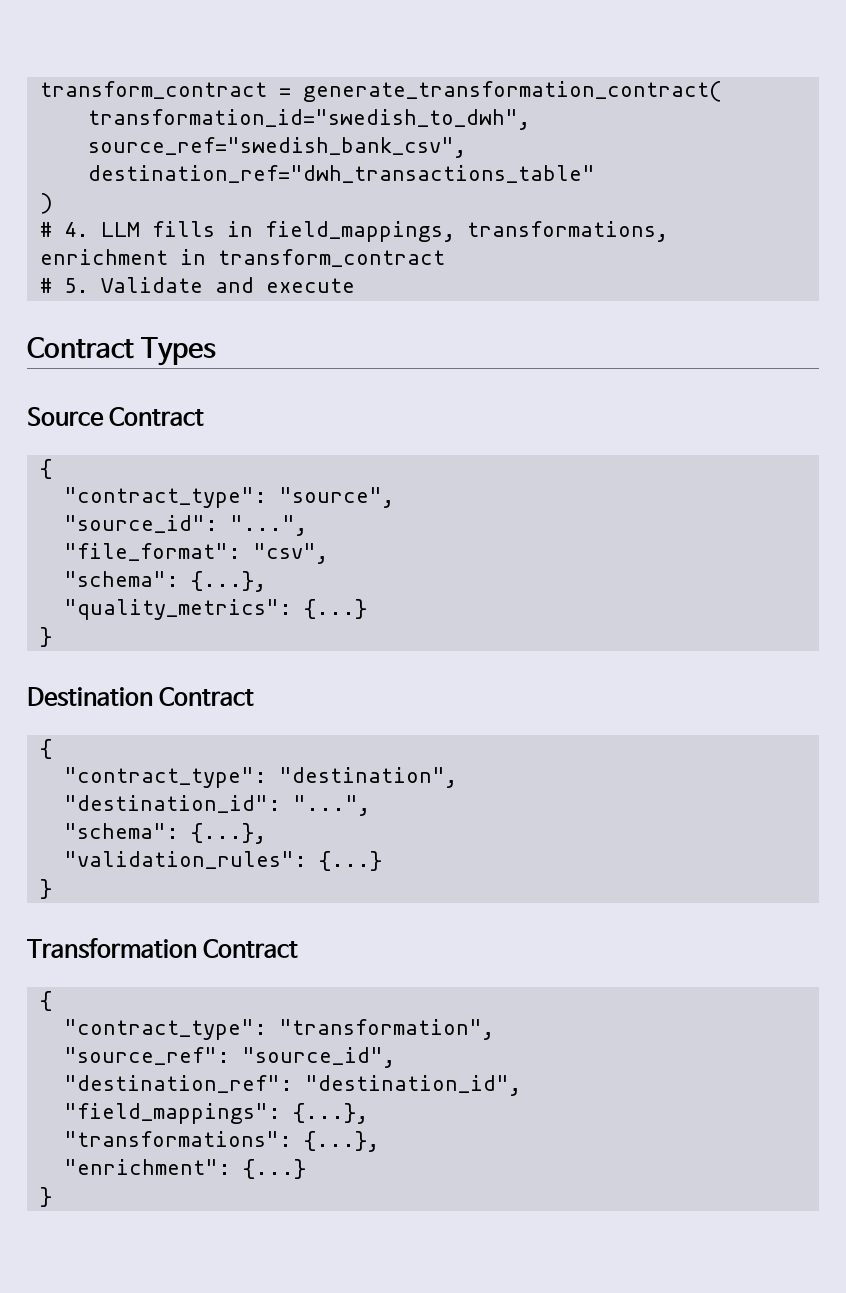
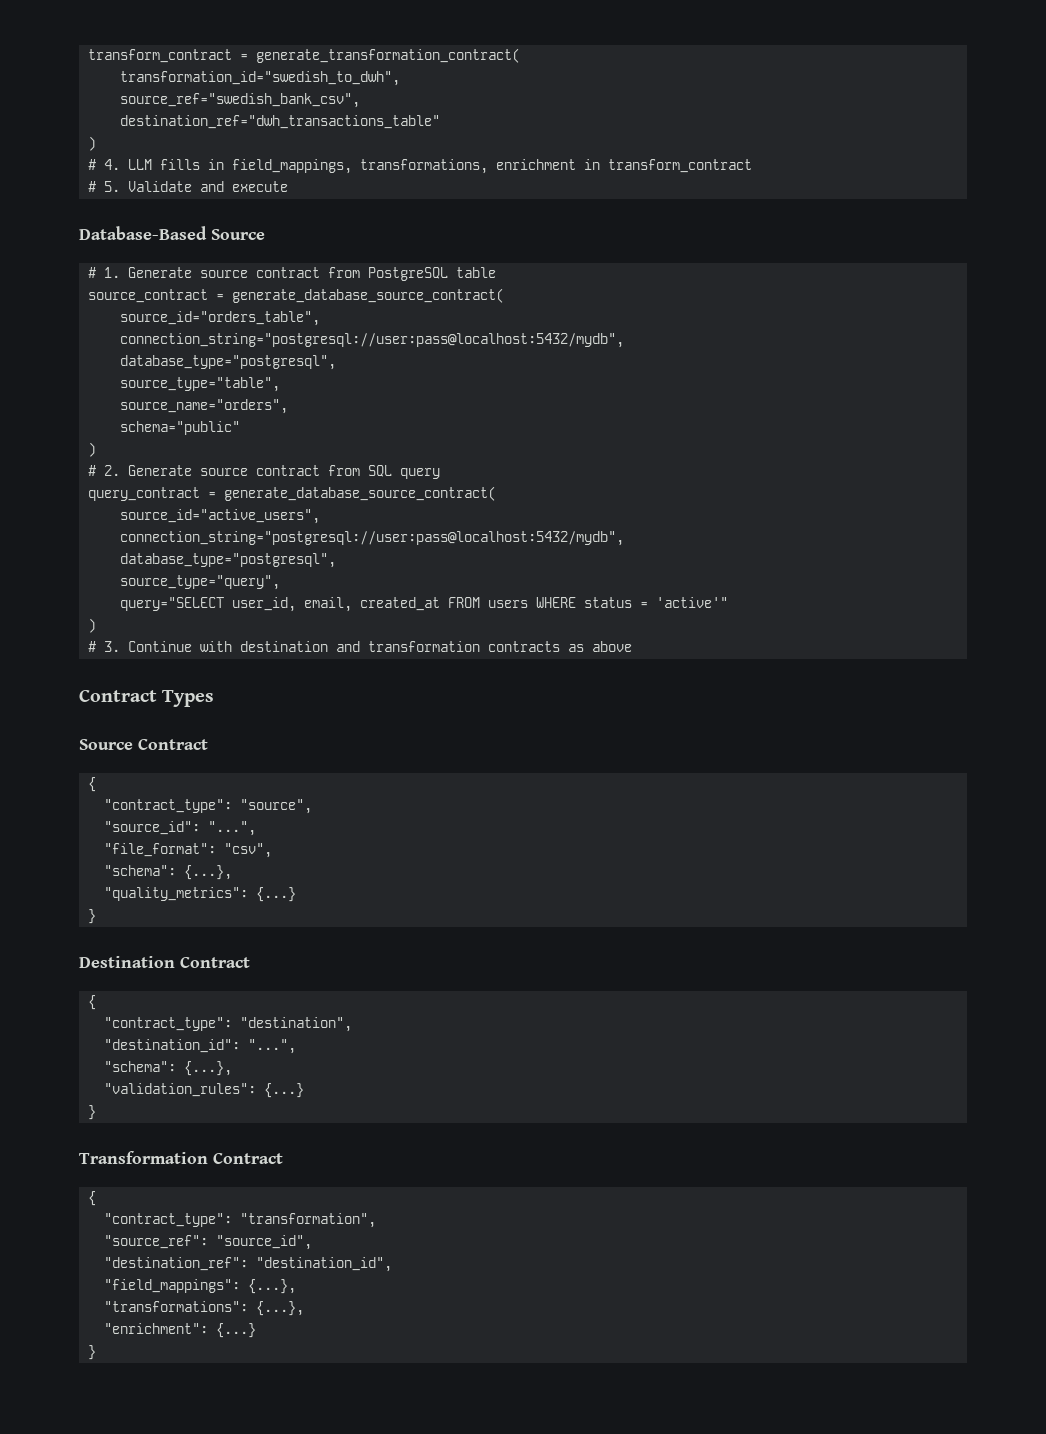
+ Database-Based Source
+ # 1. Generate source contract from PostgreSQL table
+ source_contract = generate_database_source_contract(
+ source_id="orders_table",
+ connection_string="postgresql://user:pass@localhost:5432/mydb",
+ database_type="postgresql",
+ source_type="table",
+ source_name="orders",
+ schema="public"
+ )
+ # 2. Generate source contract from SQL query
+ query_contract = generate_database_source_contract(
+ source_id="active_users",
+ connection_string="postgresql://user:pass@localhost:5432/mydb",
+ database_type="postgresql",
+ source_type="query",
+ query="SELECT user_id, email, created_at FROM users WHERE status = 'active'"
+ )
+ # 3. Continue with destination and transformation contracts as above

